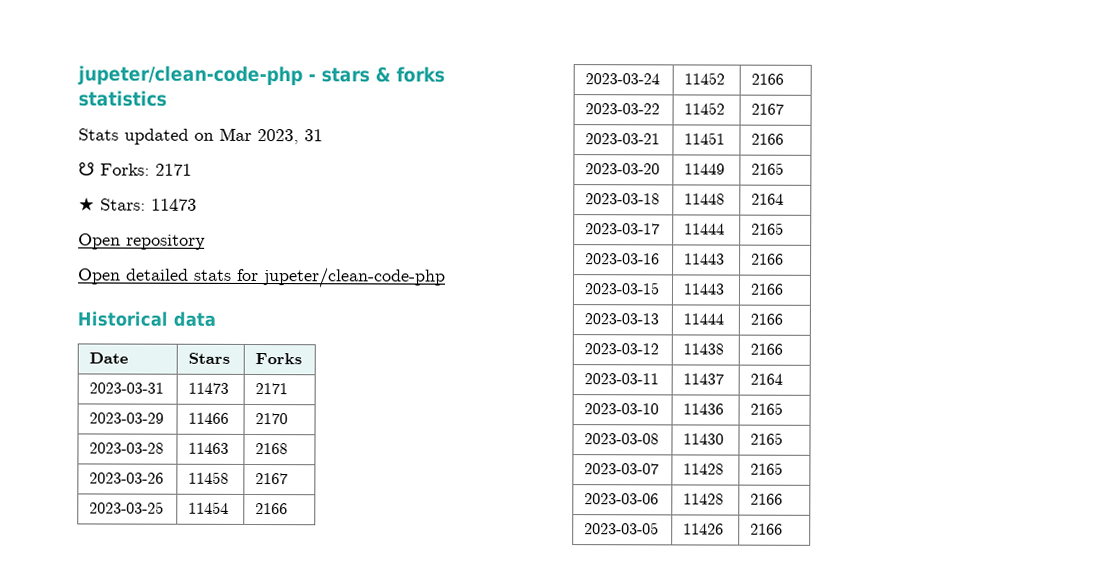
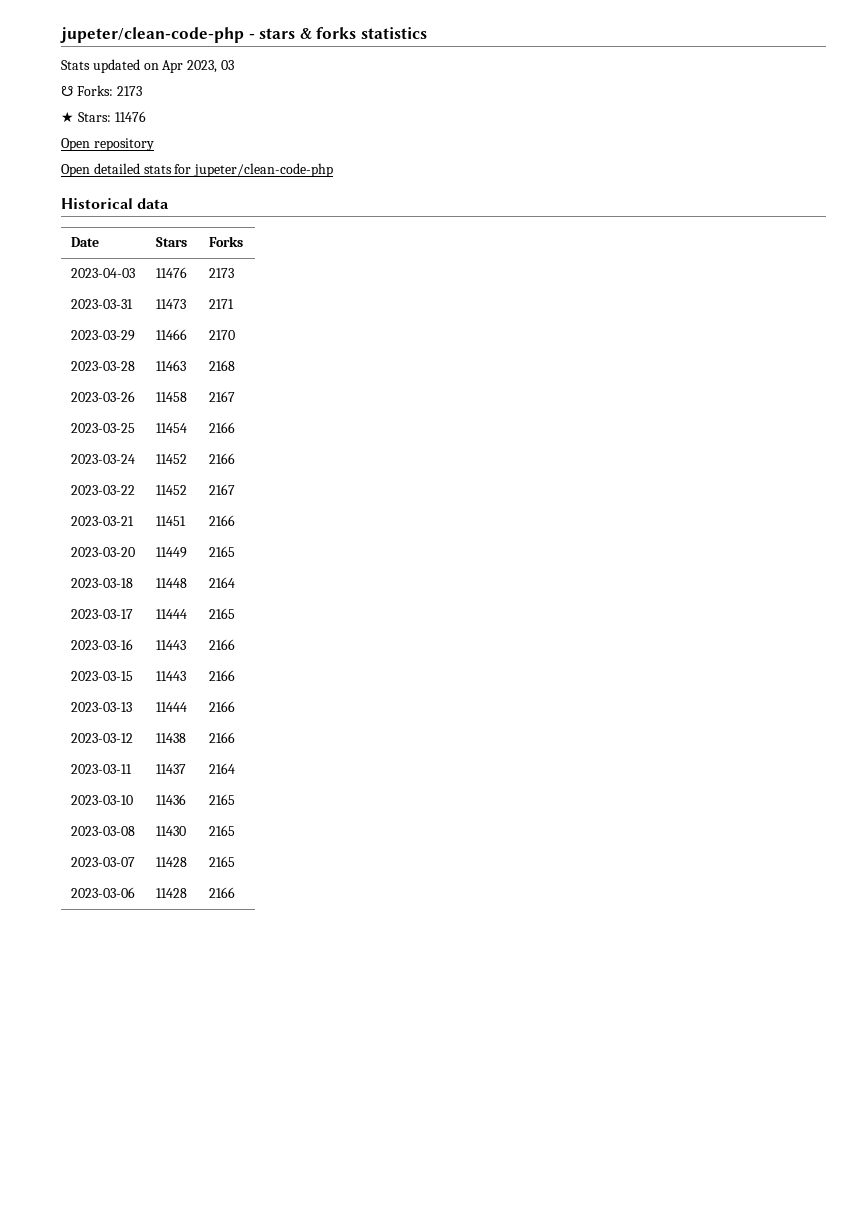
- Stats updated on Mar 2023, 31
+ Stats updated on Apr 2023, 03
- ☋ Forks: 2171
+ ☋ Forks: 2173
- ★ Stars: 11473
+ ★ Stars: 11476
+ 2023-04-03 | 11476 | 2173
- 2023-03-05 | 11426 | 2166

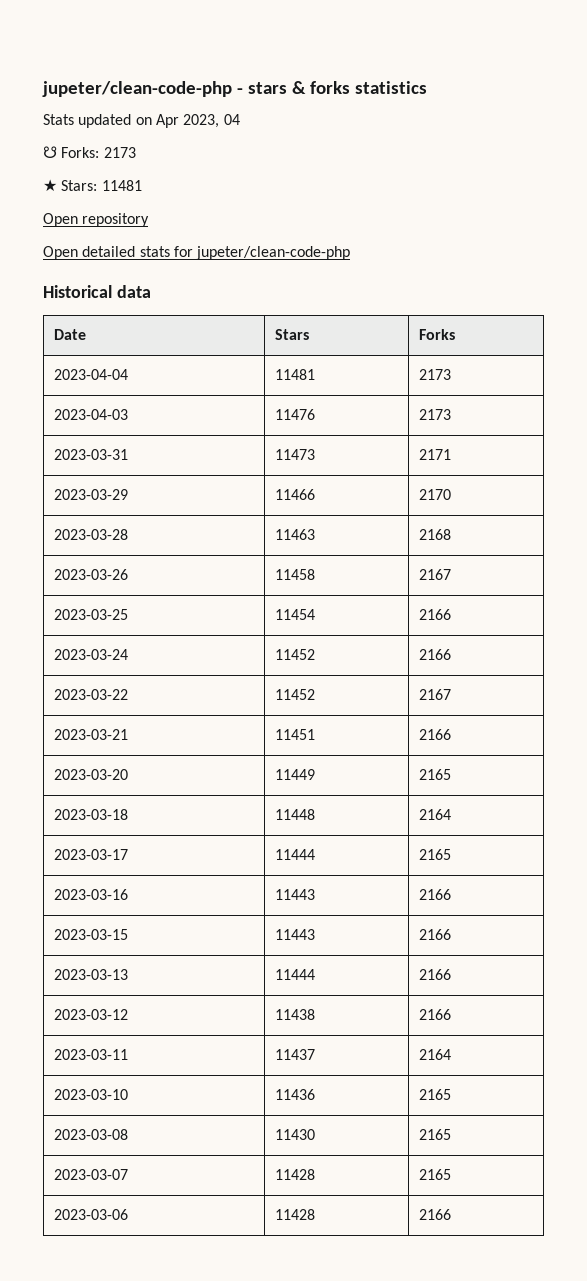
- Stats updated on Apr 2023, 03
+ Stats updated on Apr 2023, 04
- ★ Stars: 11476
+ ★ Stars: 11481
+ 2023-04-04 | 11481 | 2173

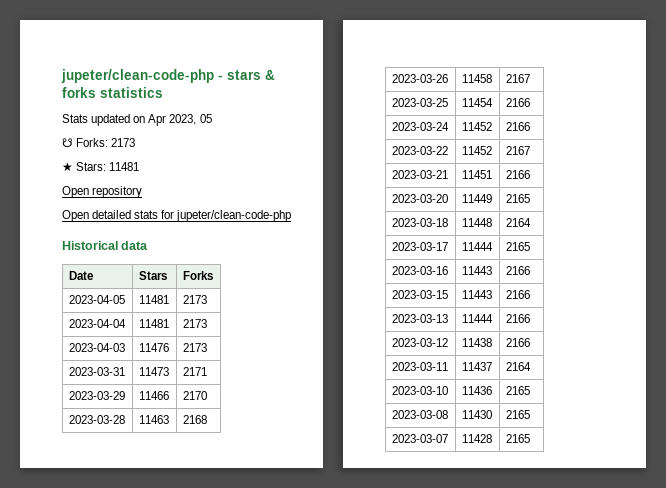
- Stats updated on Apr 2023, 04
+ Stats updated on Apr 2023, 05
+ 2023-04-05 | 11481 | 2173
- 2023-03-06 | 11428 | 2166

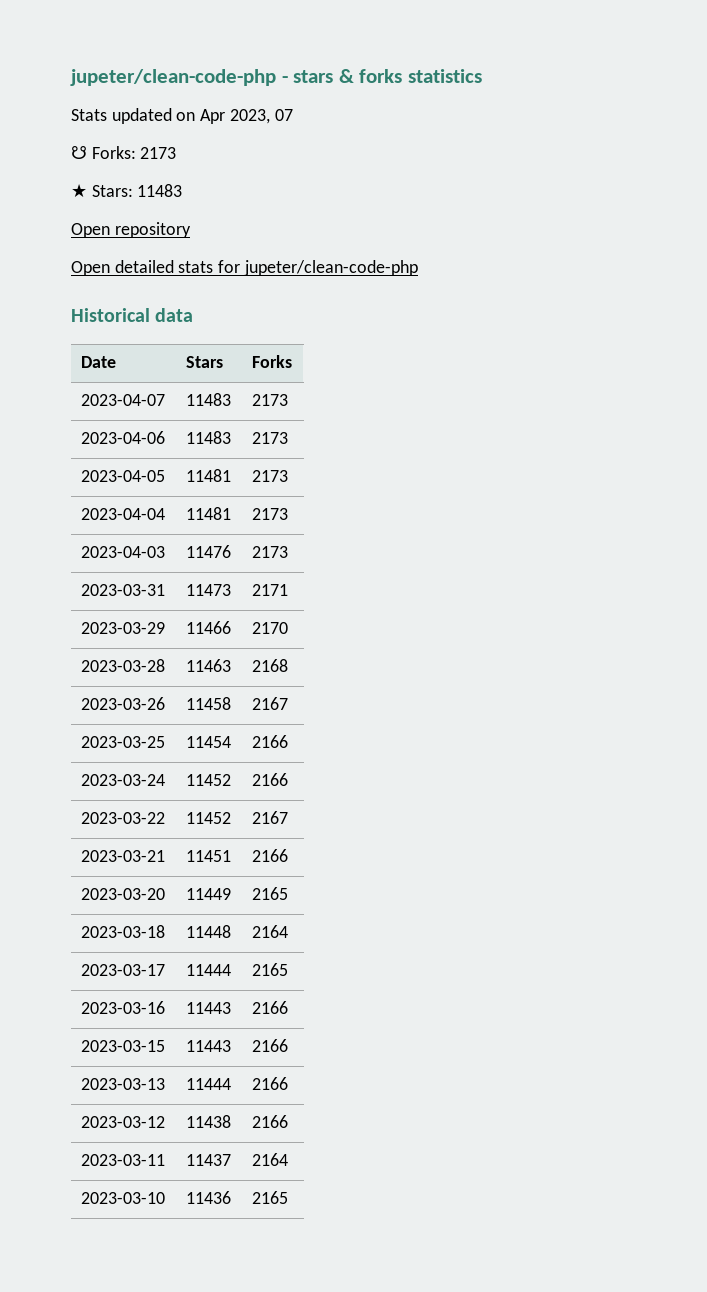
- Stats updated on Apr 2023, 05
+ Stats updated on Apr 2023, 07
- ★ Stars: 11481
+ ★ Stars: 11483
+ 2023-04-07 | 11483 | 2173
+ 2023-04-06 | 11483 | 2173
- 2023-03-08 | 11430 | 2165
- 2023-03-07 | 11428 | 2165

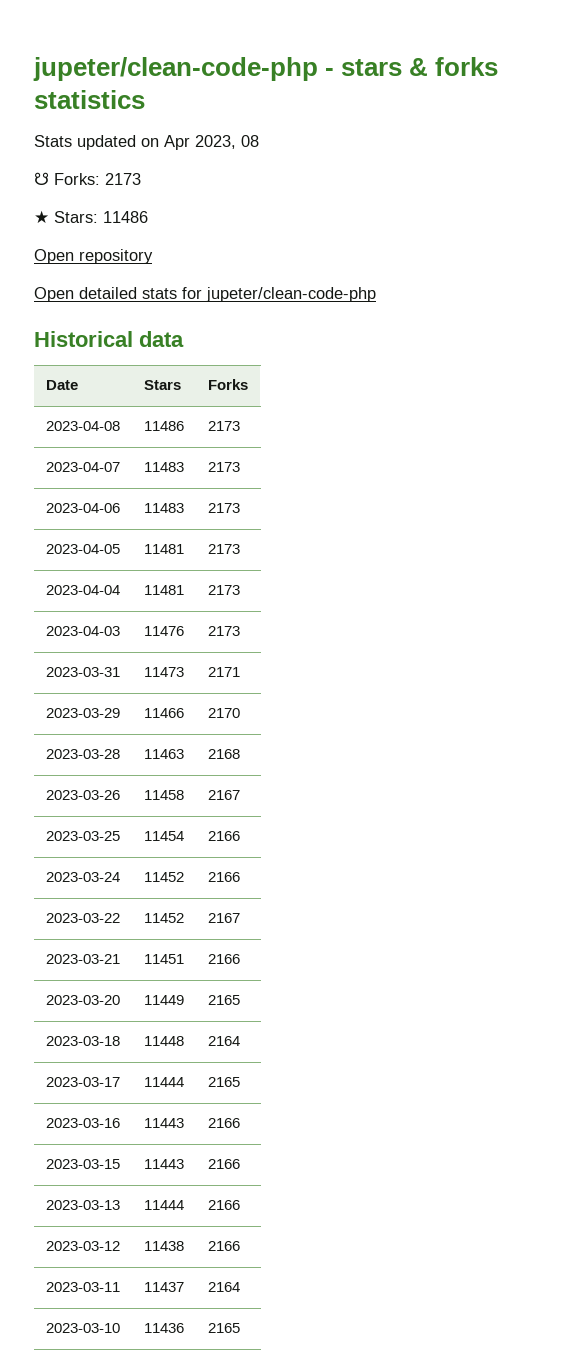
- Stats updated on Apr 2023, 07
+ Stats updated on Apr 2023, 08
- ★ Stars: 11483
+ ★ Stars: 11486
+ 2023-04-08 | 11486 | 2173

